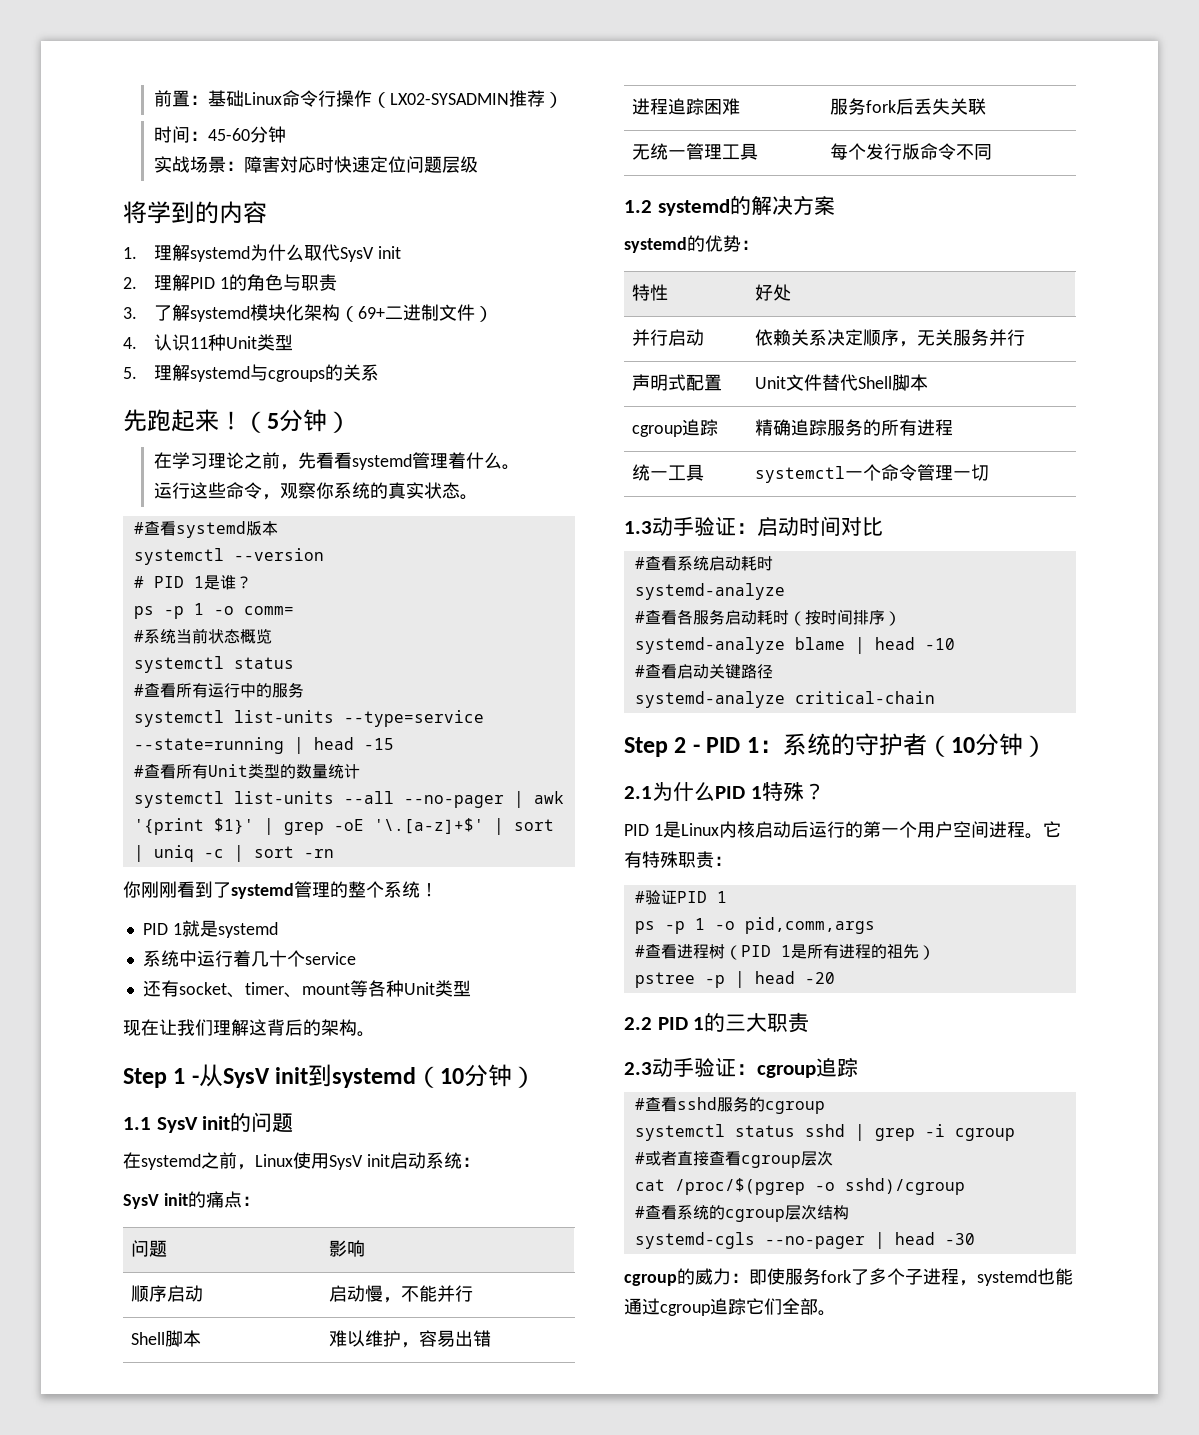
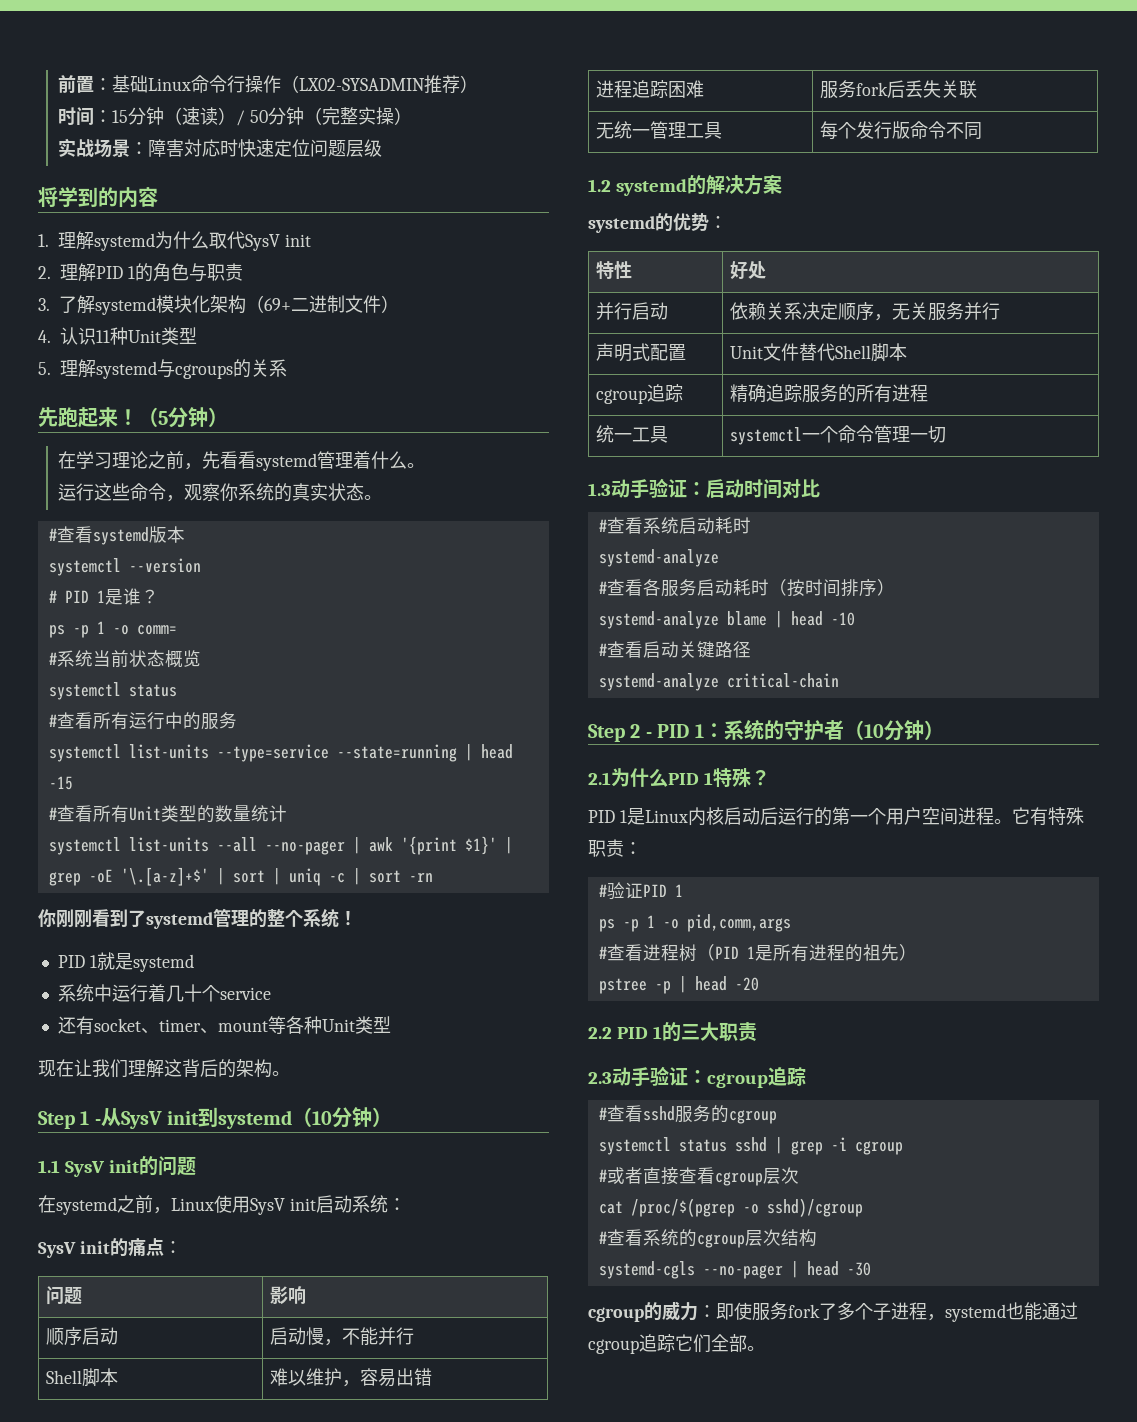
- 时间：45-60分钟
+ 时间：15分钟（速读）/ 50分钟（完整实操）

